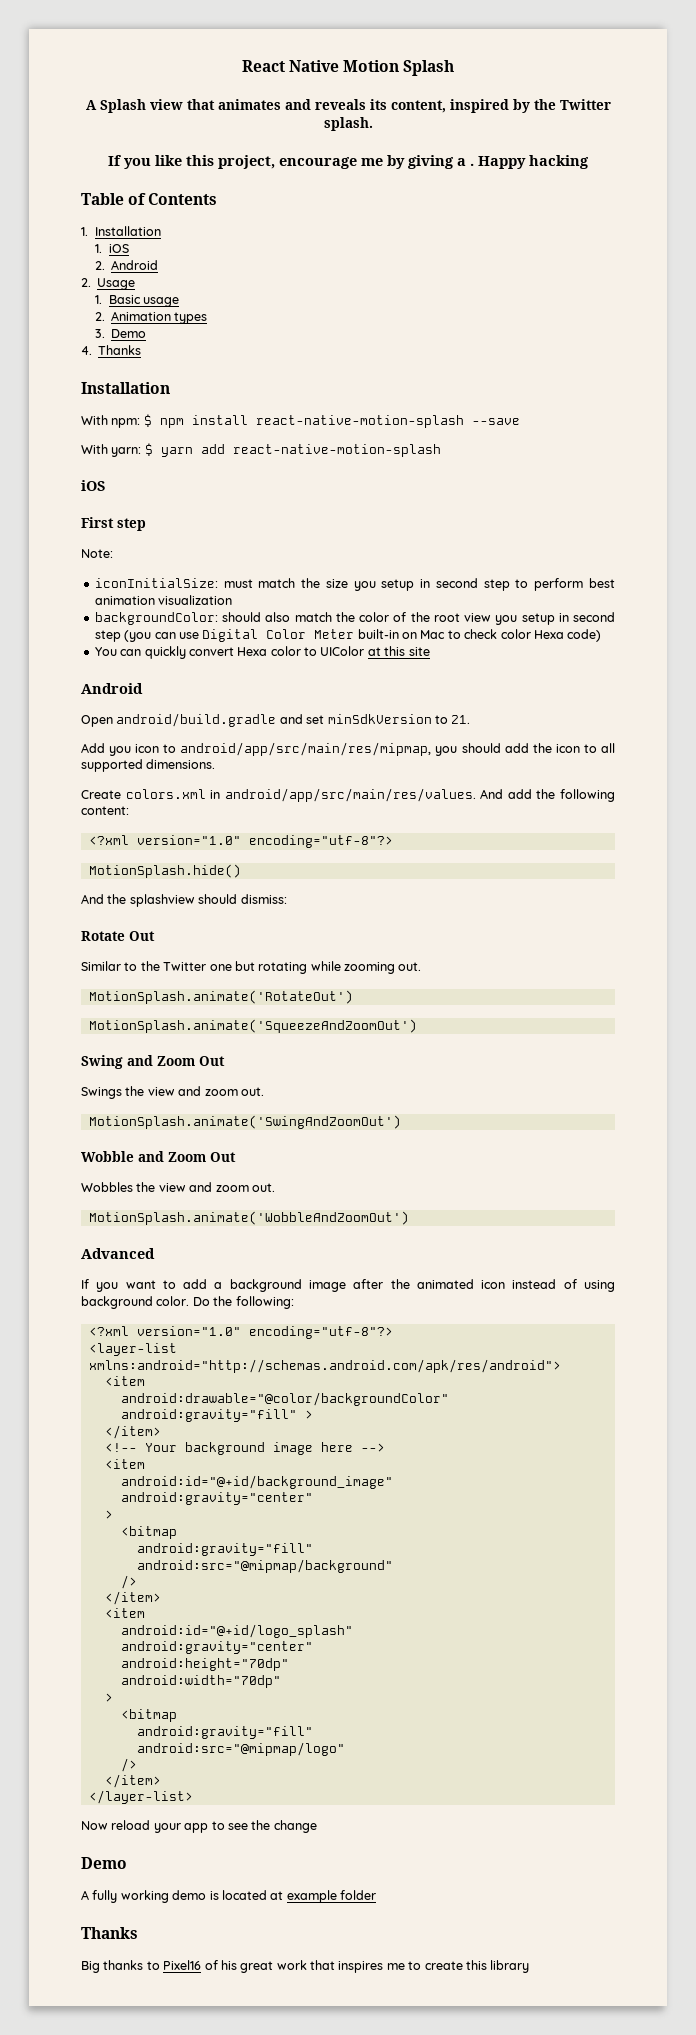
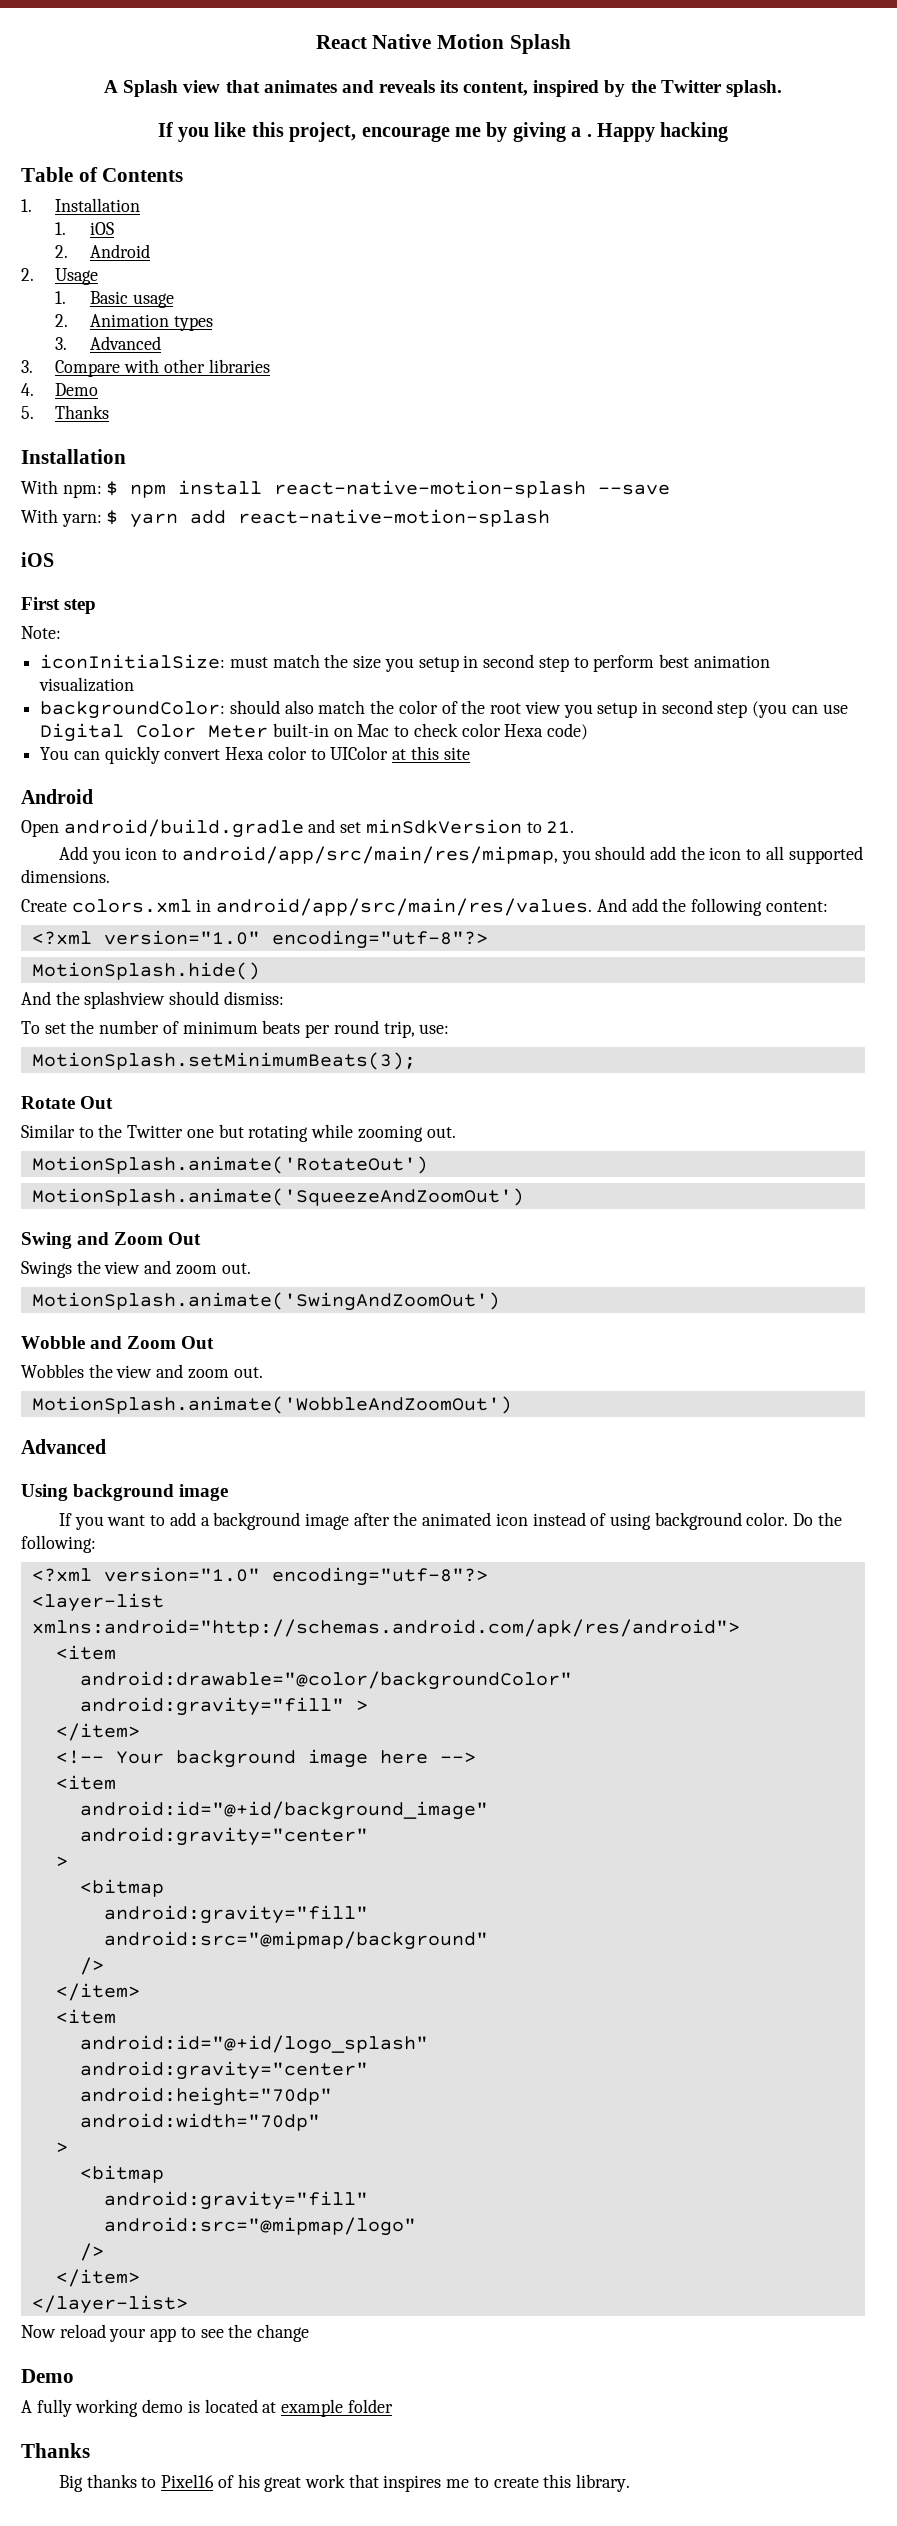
- 3. Demo
- 4. Thanks
+ 3. Advanced
+ 3. Compare with other libraries
+ 4. Demo
+ 5. Thanks
+ To set the number of minimum beats per round trip, use:
+ MotionSplash.setMinimumBeats(3);
+ Using background image
- Big thanks to Pixel16 of his great work that inspires me to create this library
+ Big thanks to Pixel16 of his great work that inspires me to create this library.

